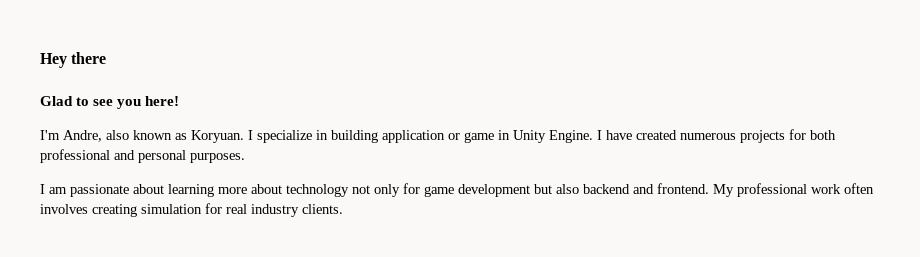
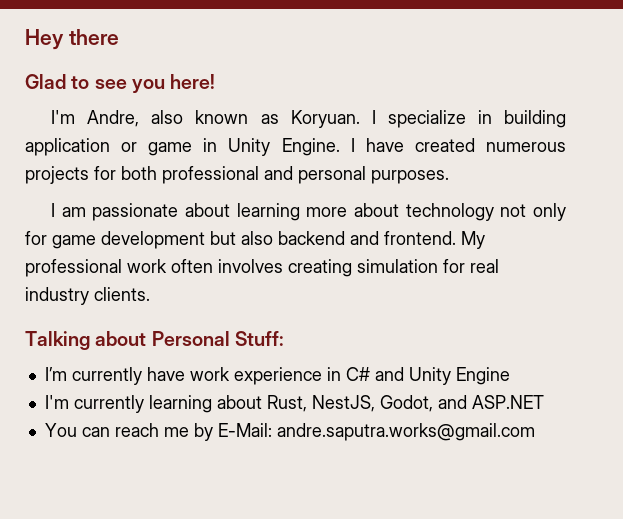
+ Talking about Personal Stuff:
+ I’m currently have work experience in C# and Unity Engine
+ I'm currently learning about Rust, NestJS, Godot, and ASP.NET
+ You can reach me by E-Mail: andre.saputra.works@gmail.com

